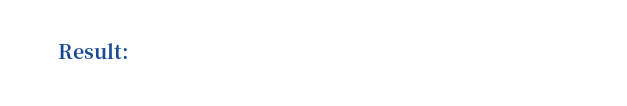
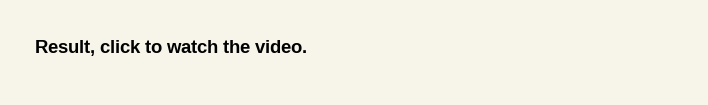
- Result:
+ Result, click to watch the video.

